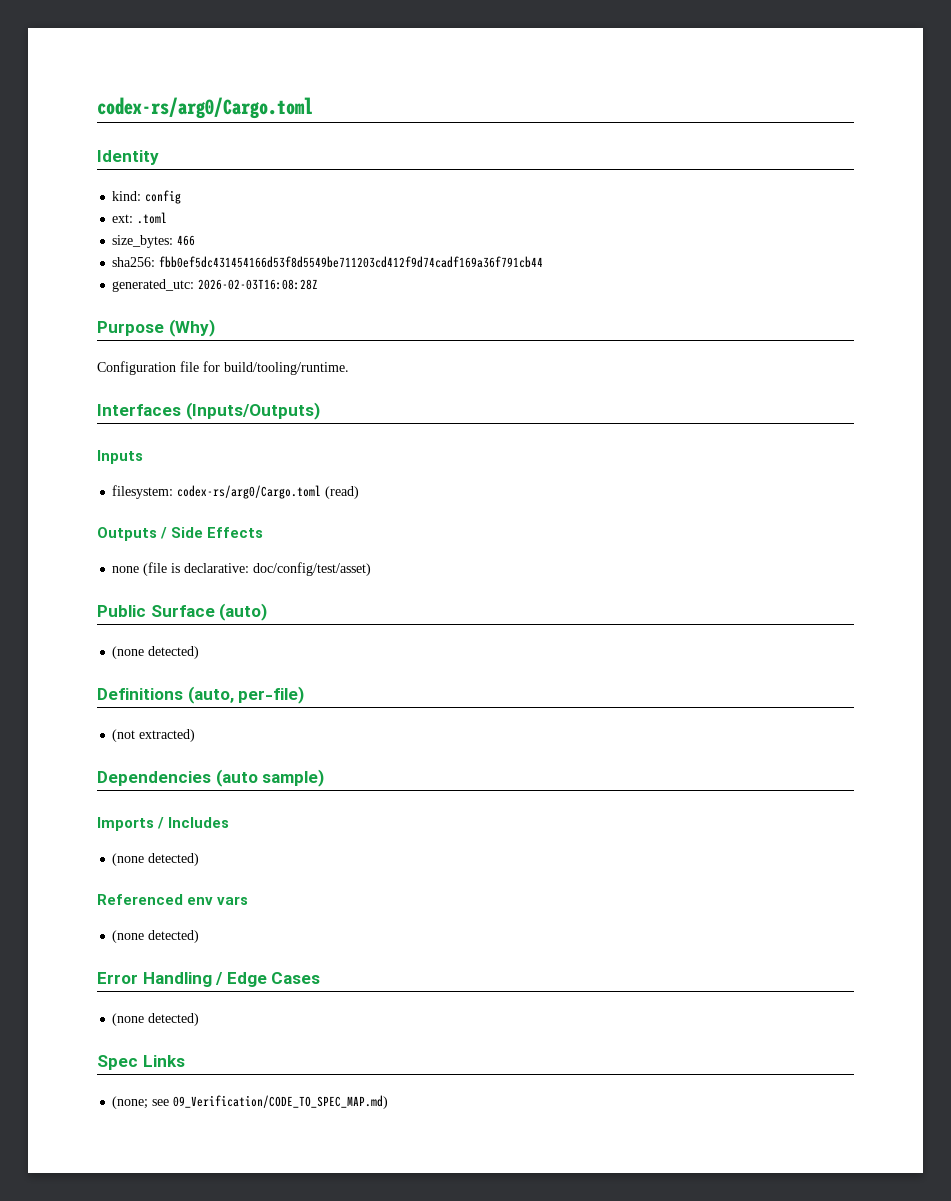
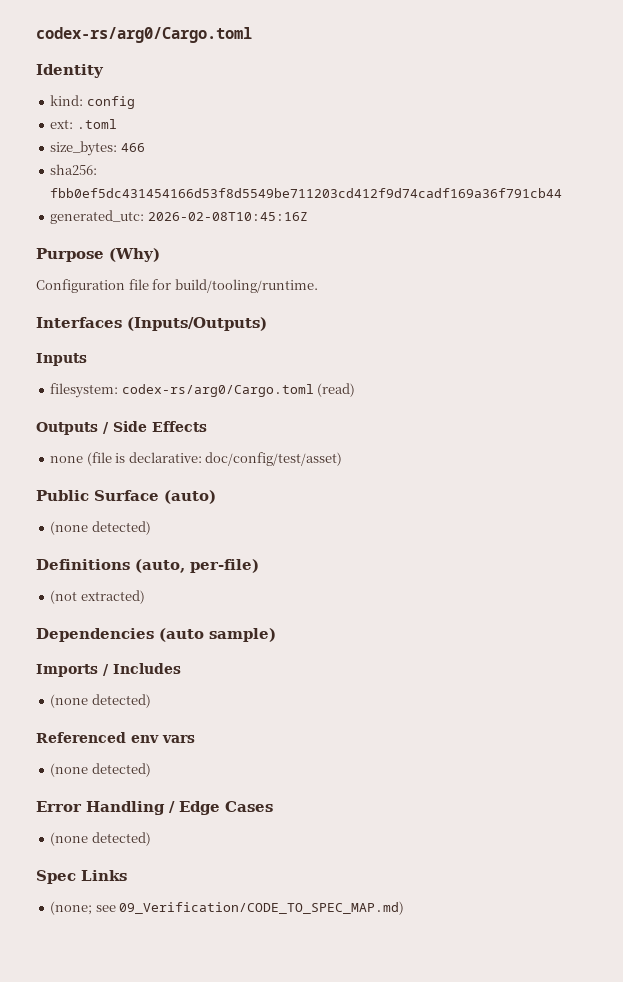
- generated_utc: 2026-02-03T16:08:28Z
+ generated_utc: 2026-02-08T10:45:16Z

